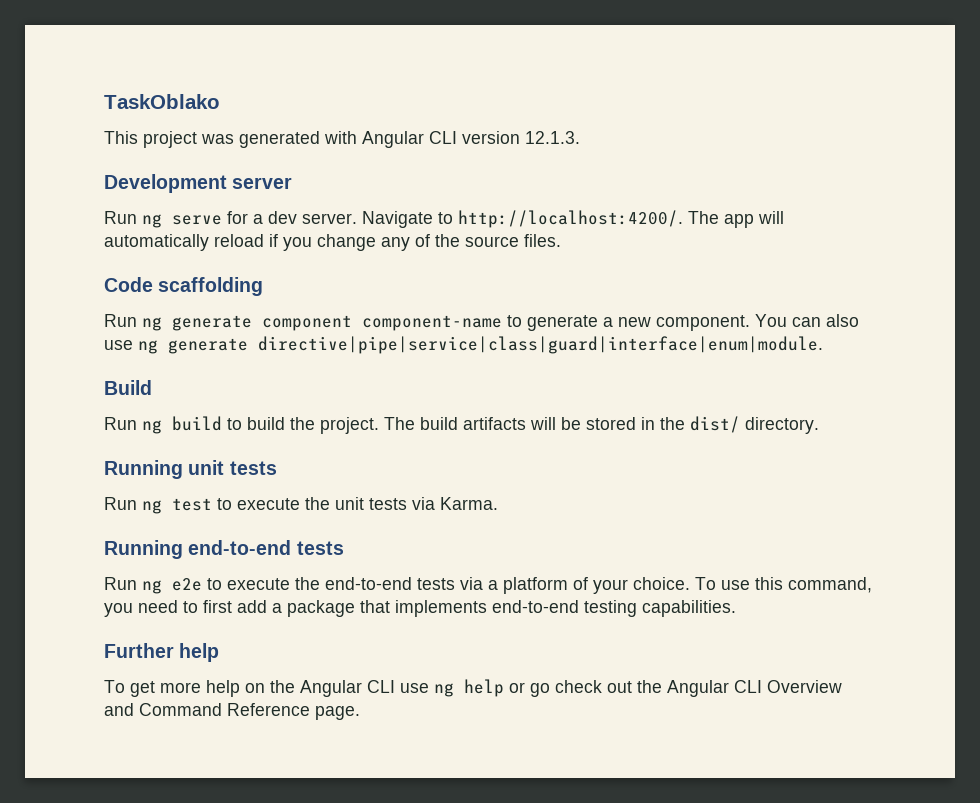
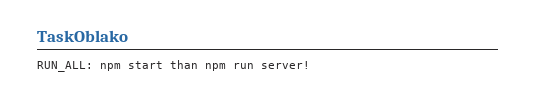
- This project was generated with Angular CLI version 12.1.3.
- Development server
- Run ng serve for a dev server. Navigate to http://localhost:4200/. The app will automatically reload if you change any of the source files.
- Code scaffolding
- Run ng generate component component-name to generate a new component. You can also use ng generate directive|pipe|service|class|guard|interface|enum|module.
- Build
- Run ng build to build the project. The build artifacts will be stored in the dist/ directory.
- Running unit tests
- Run ng test to execute the unit tests via Karma.
- Running end-to-end tests
- Run ng e2e to execute the end-to-end tests via a platform of your choice. To use this command, you need to first add a package that implements end-to-end testing capabilities.
- Further help
- To get more help on the Angular CLI use ng help or go check out the Angular CLI Overview and Command Reference page.
+ RUN_ALL: npm start than npm run server!

